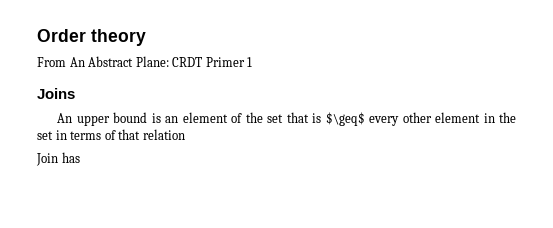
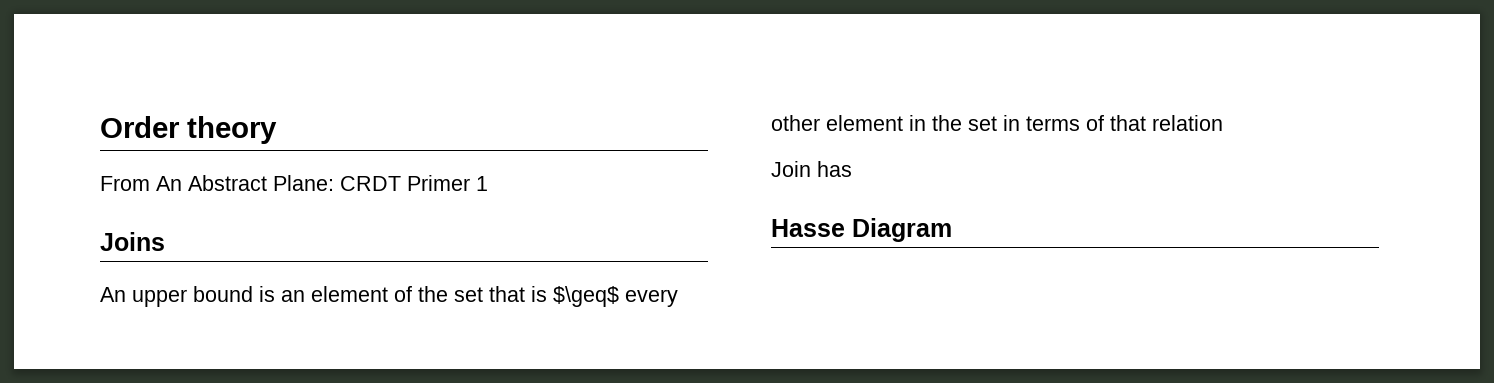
+ Hasse Diagram

